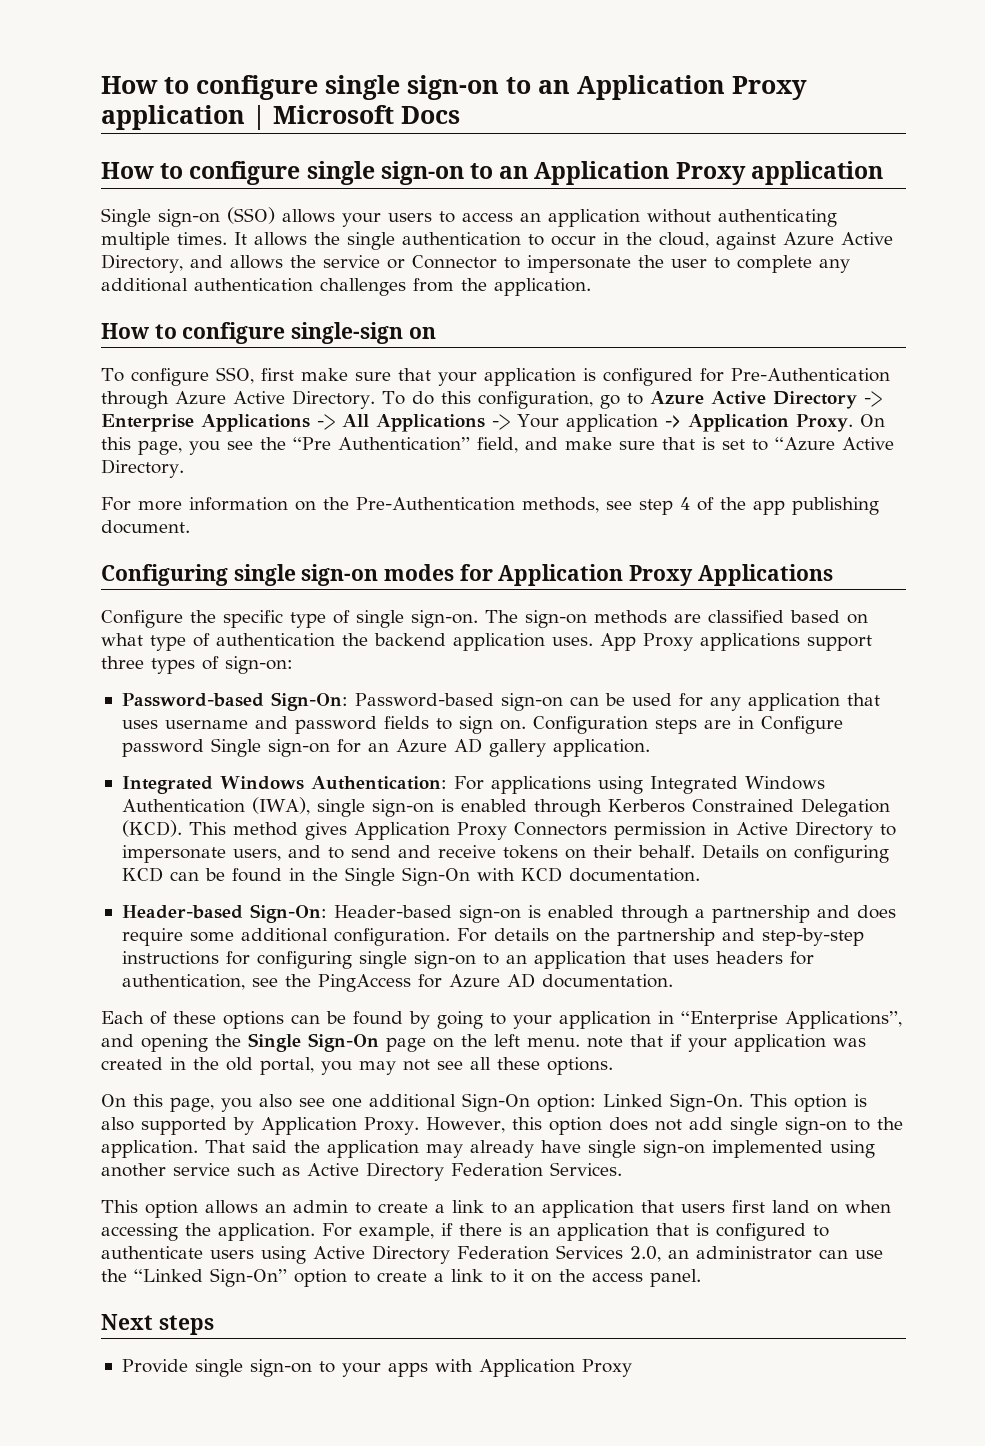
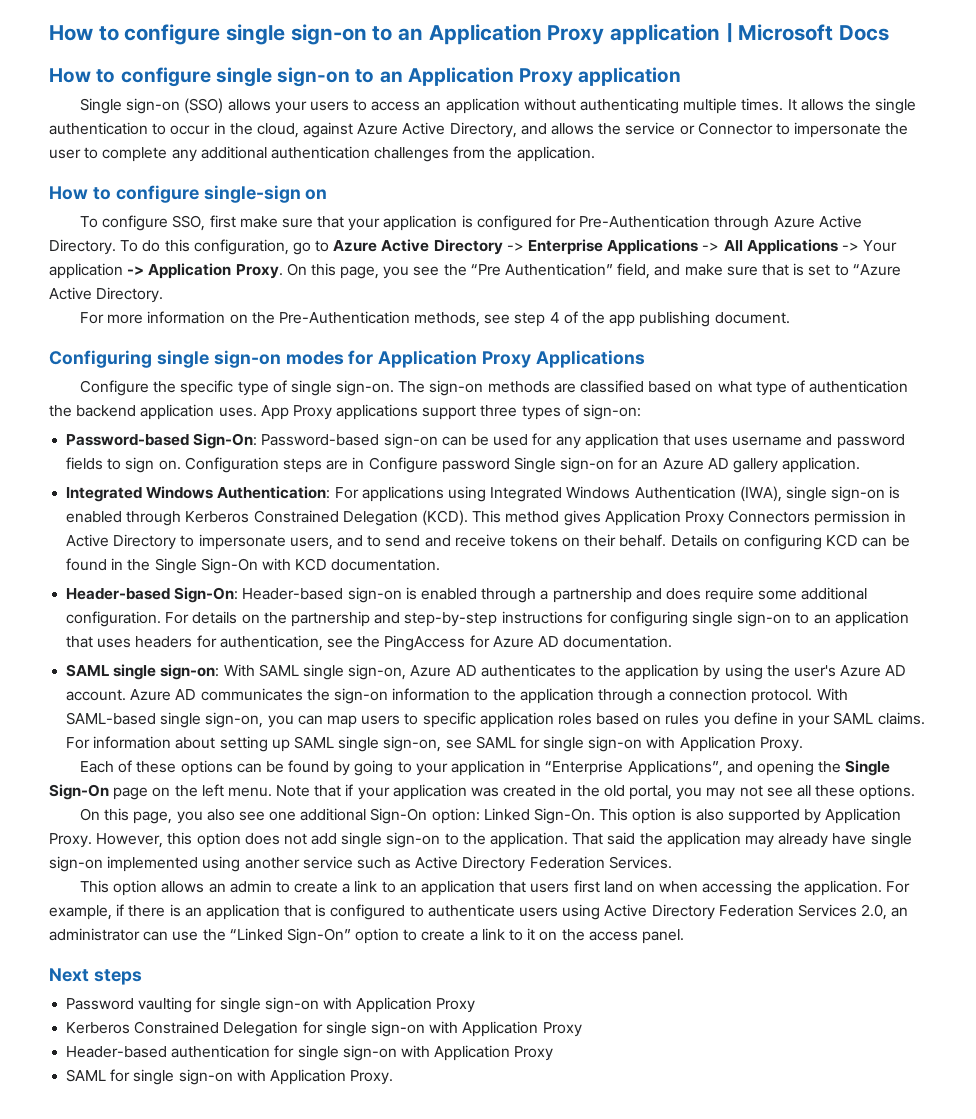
+ SAML single sign-on: With SAML single sign-on, Azure AD authenticates to the application by using the user's Azure AD account. Azure AD communicates the sign-on information to the application through a connection protocol. With SAML-based single sign-on, you can map users to specific application roles based on rules you define in your SAML claims. For information about setting up SAML single sign-on, see SAML for single sign-on with Application Proxy.
- Each of these options can be found by going to your application in “Enterprise Applications”, and opening the Single Sign-On page on the left menu. note that if your application was created in the old portal, you may not see all these options.
+ Each of these options can be found by going to your application in “Enterprise Applications”, and opening the Single Sign-On page on the left menu. Note that if your application was created in the old portal, you may not see all these options.
- Provide single sign-on to your apps with Application Proxy
+ Password vaulting for single sign-on with Application Proxy
+ Kerberos Constrained Delegation for single sign-on with Application Proxy
+ Header-based authentication for single sign-on with Application Proxy
+ SAML for single sign-on with Application Proxy.

